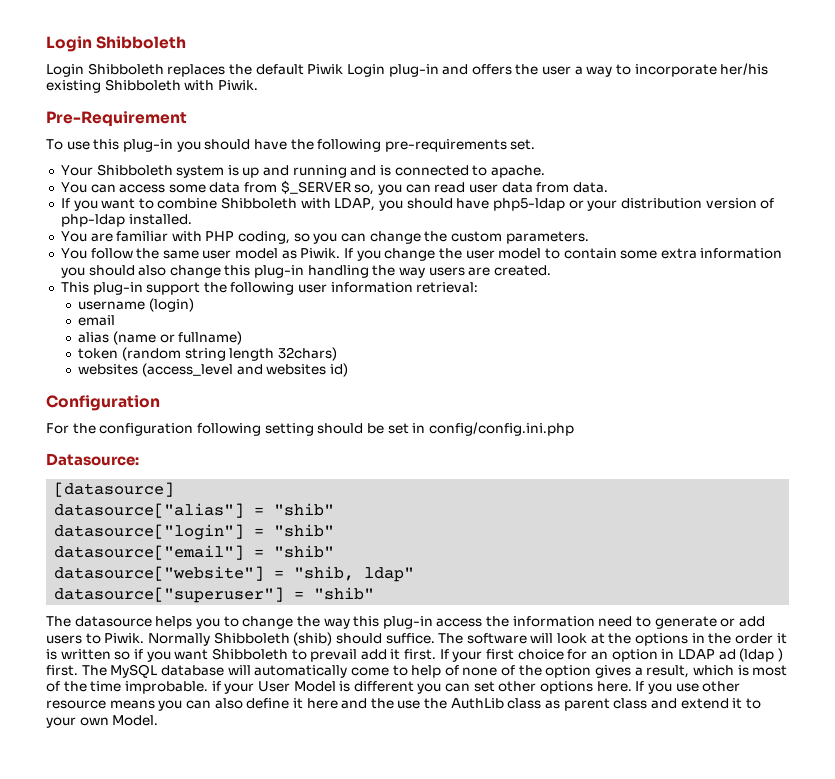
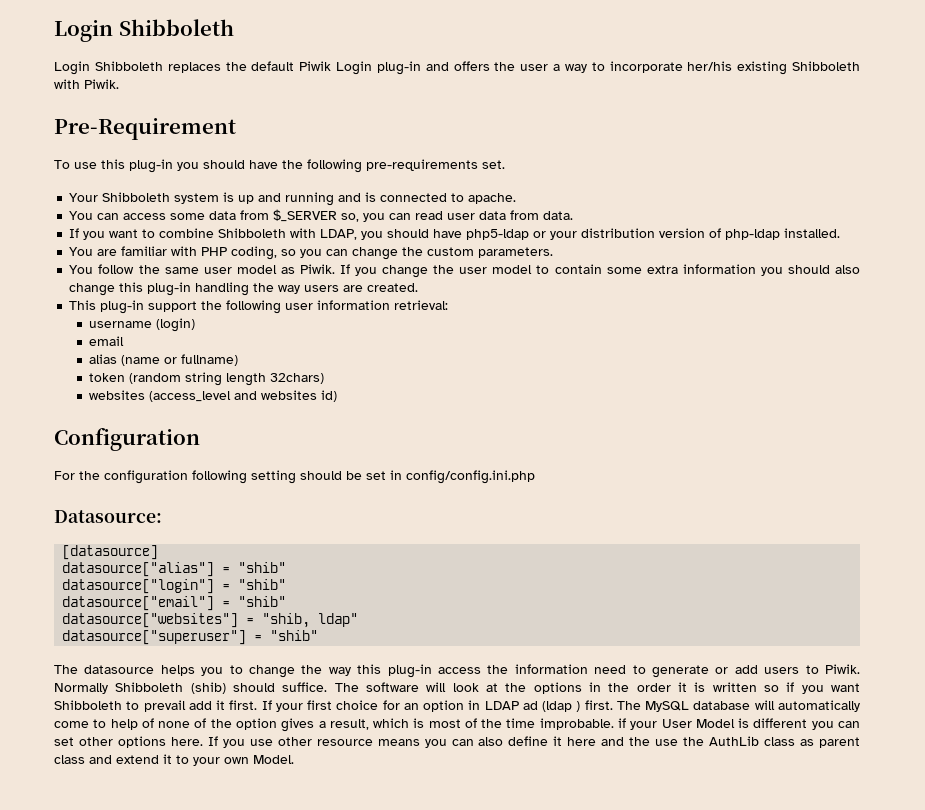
- datasource["website"] = "shib, ldap"
+ datasource["websites"] = "shib, ldap"

